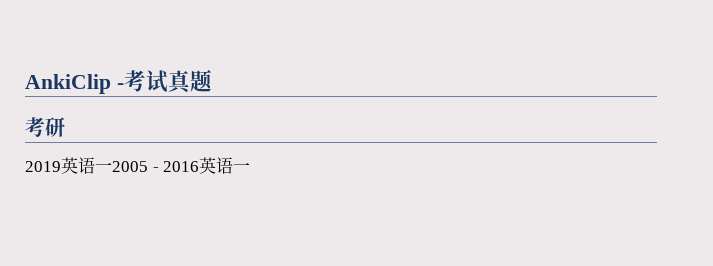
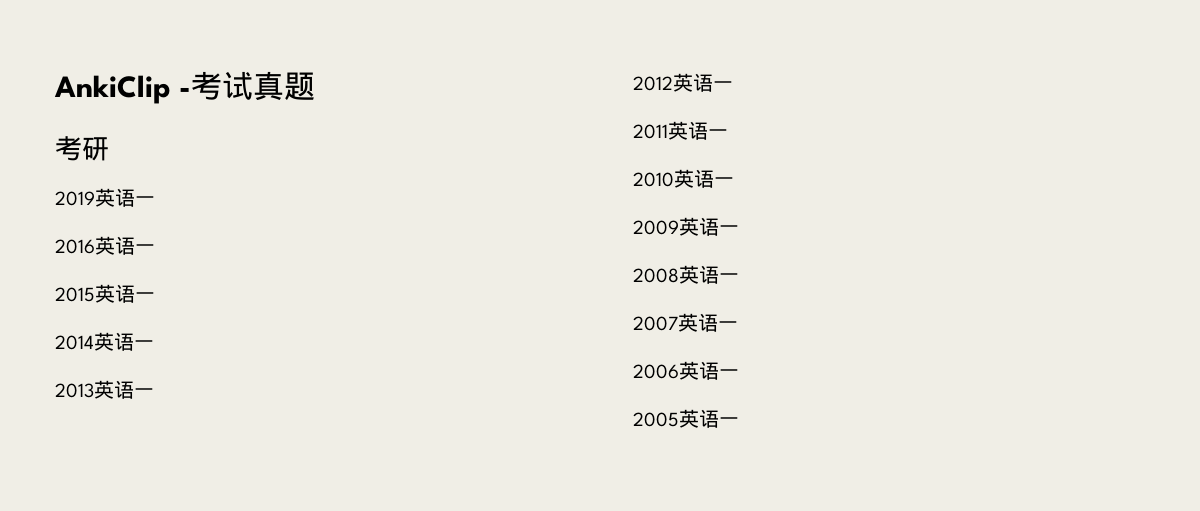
- 2019英语一2005 - 2016英语一
+ 2019英语一
+ 2016英语一
+ 2015英语一
+ 2014英语一
+ 2013英语一
+ 2012英语一
+ 2011英语一
+ 2010英语一
+ 2009英语一
+ 2008英语一
+ 2007英语一
+ 2006英语一
+ 2005英语一

